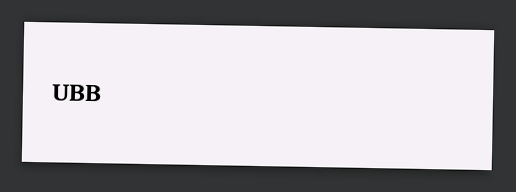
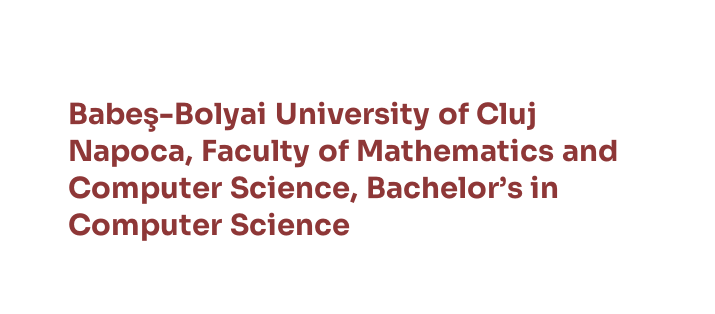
- UBB
+ Babeş-Bolyai University of Cluj Napoca, Faculty of Mathematics and Computer Science, Bachelor’s in Computer Science

